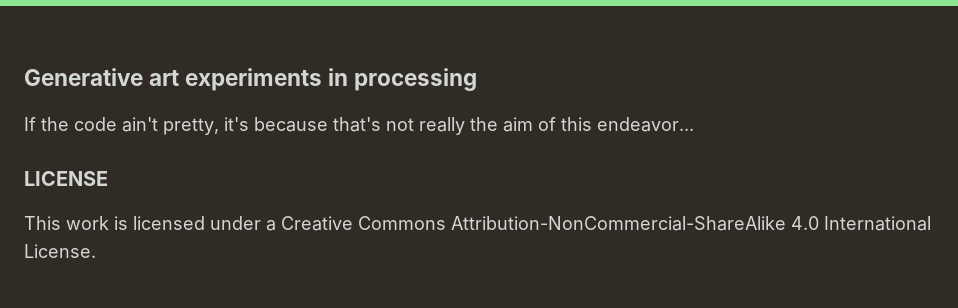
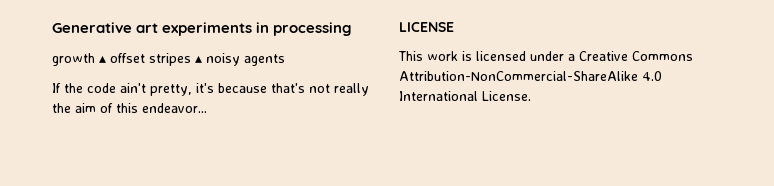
+ growth ▴ offset stripes ▴ noisy agents

